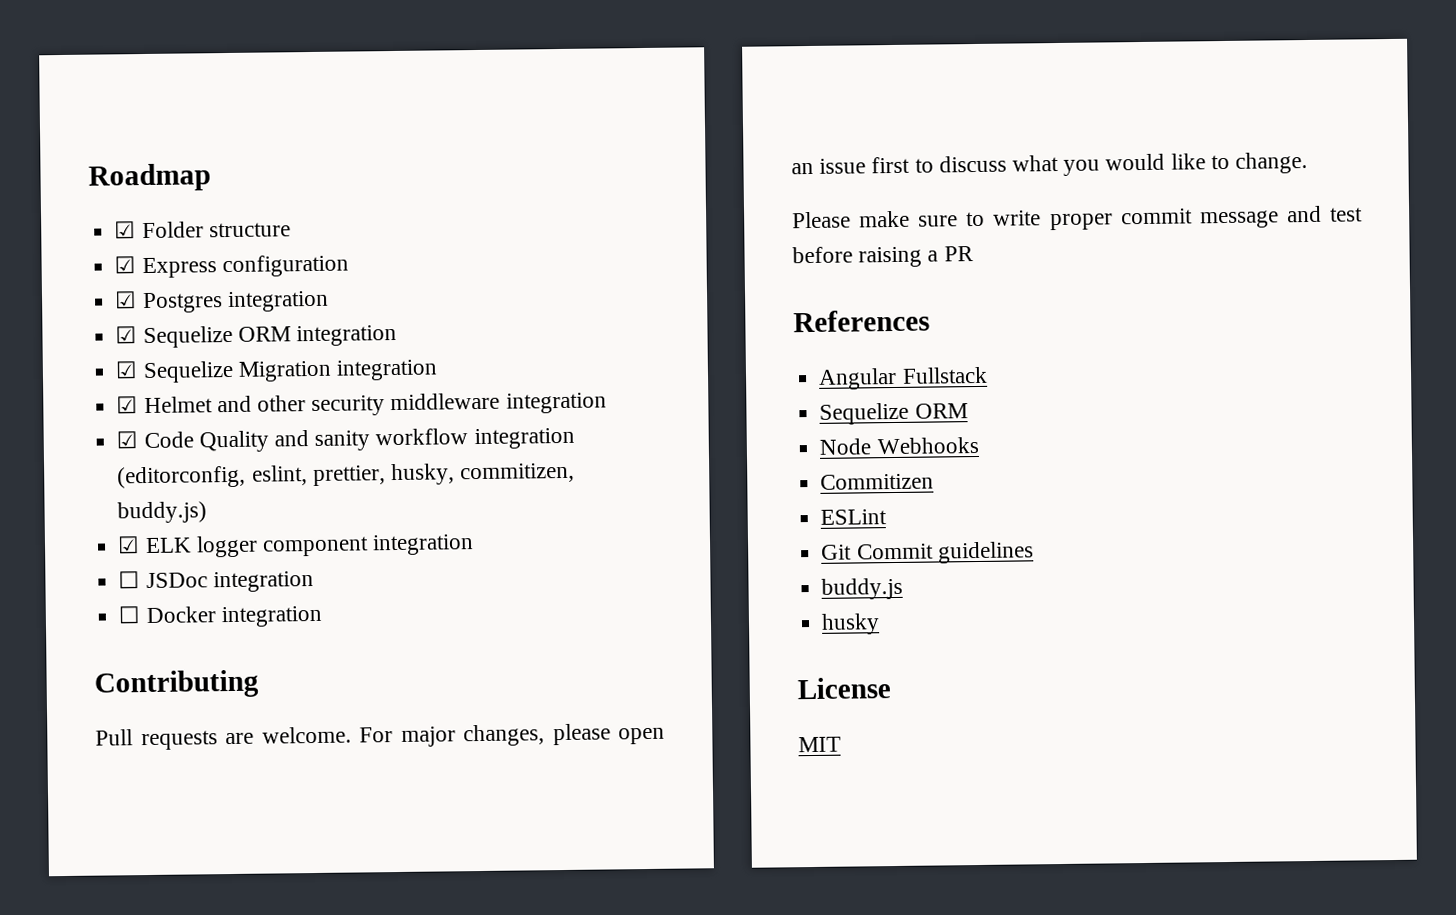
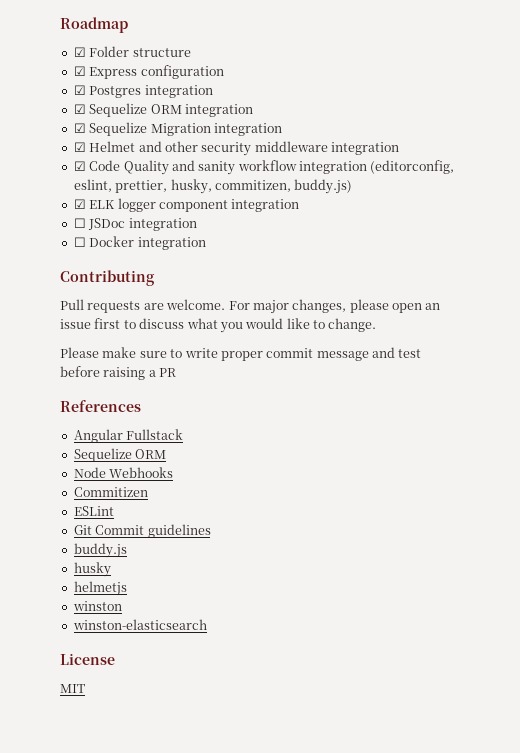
+ helmetjs
+ winston
+ winston-elasticsearch

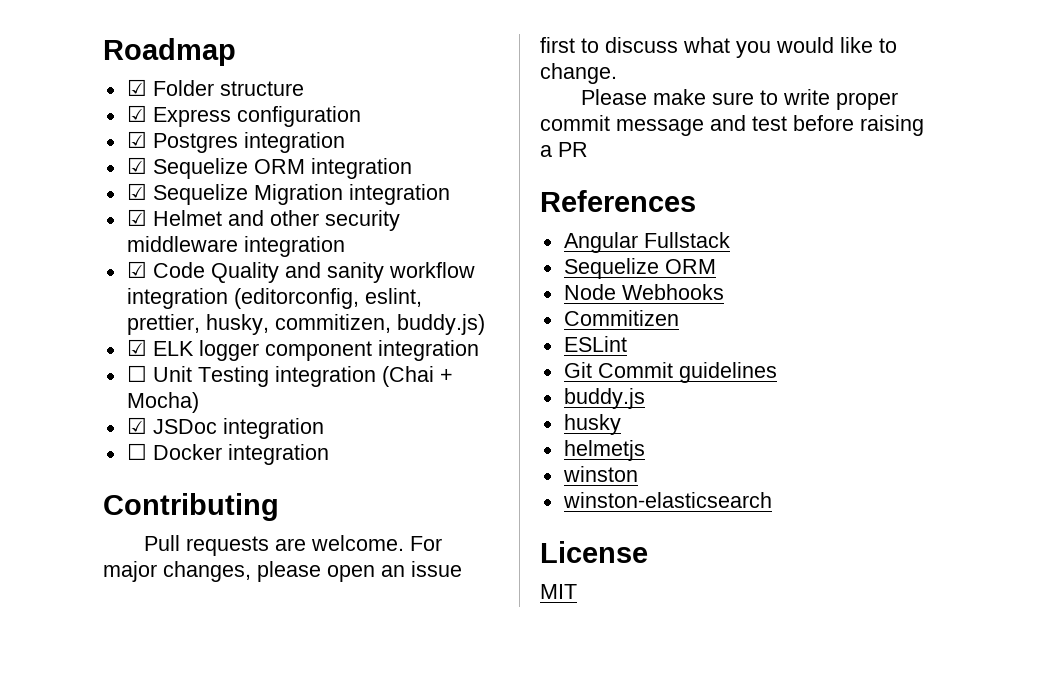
- ☐ JSDoc integration
+ ☐ Unit Testing integration (Chai + Mocha)
+ ☑ JSDoc integration

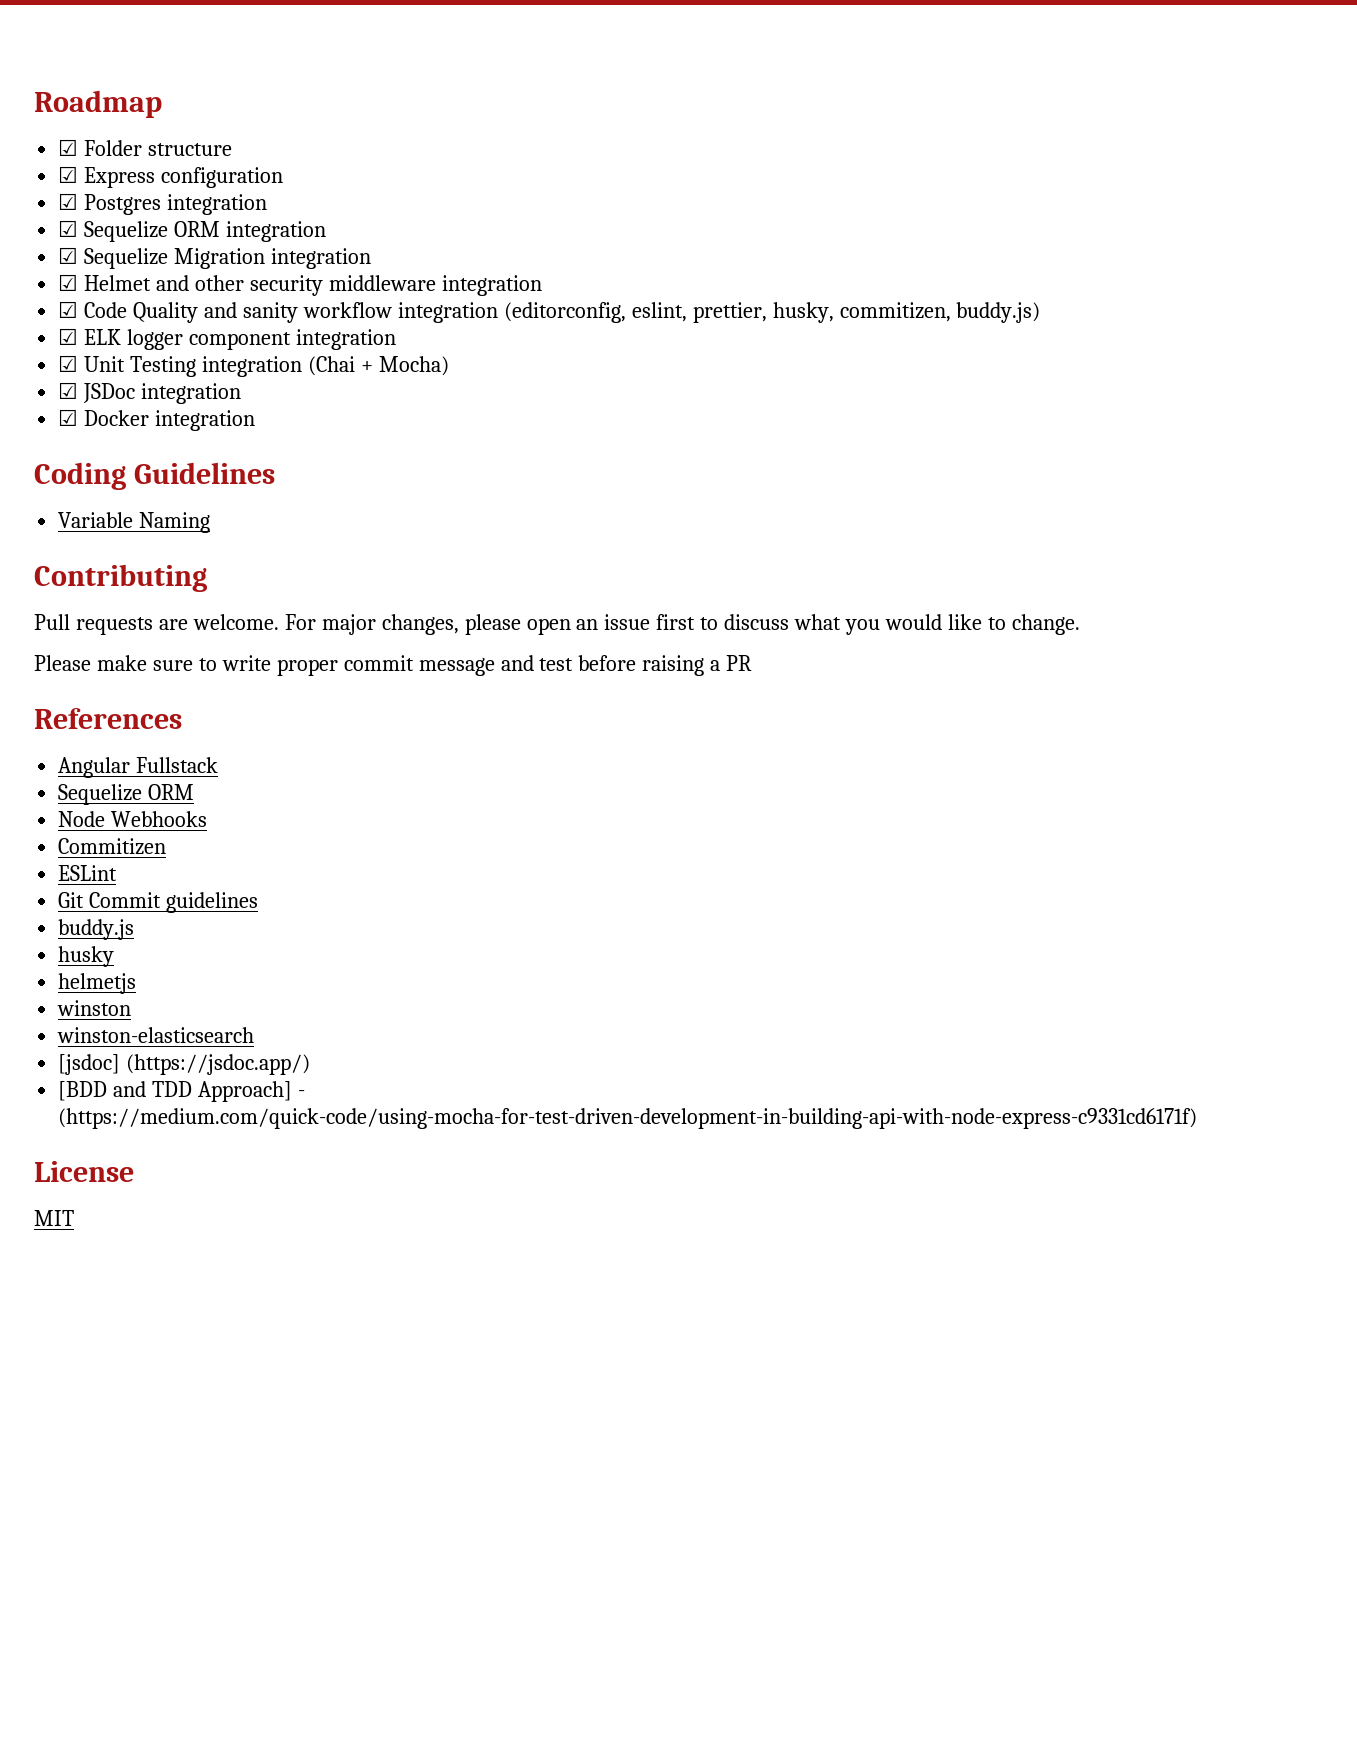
- ☐ Unit Testing integration (Chai + Mocha)
+ ☑ Unit Testing integration (Chai + Mocha)
- ☐ Docker integration
+ ☑ Docker integration
+ Coding Guidelines
+ Variable Naming
+ [jsdoc] (https://jsdoc.app/)
+ [BDD and TDD Approach] - (https://medium.com/quick-code/using-mocha-for-test-driven-development-in-building-api-with-node-express-c9331cd6171f)

